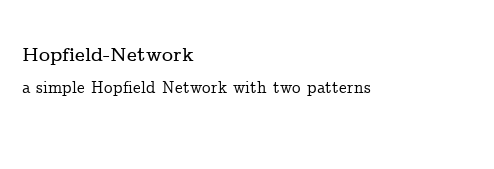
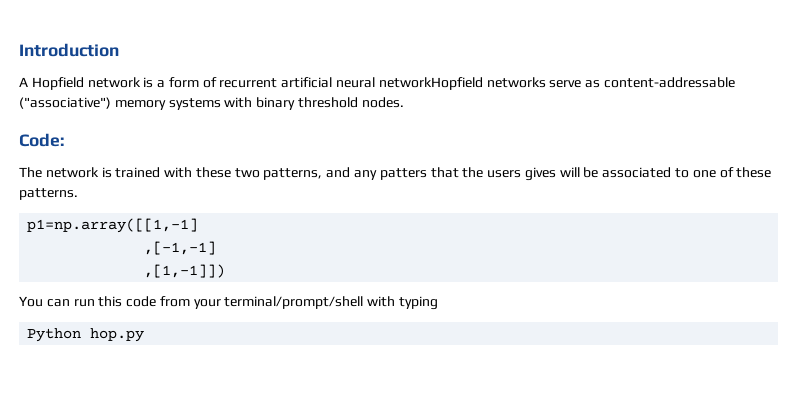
- Hopfield-Network
- a simple Hopfield Network with two patterns
+ Introduction
+ A Hopfield network is a form of recurrent artificial neural networkHopfield networks serve as content-addressable ("associative") memory systems with binary threshold nodes.
+ Code:
+ The network is trained with these two patterns, and any patters that the users gives will be associated to one of these patterns.
+ p1=np.array([[1,-1]
+ ,[-1,-1]
+ ,[1,-1]])
+ You can run this code from your terminal/prompt/shell with typing
+ Python hop.py

